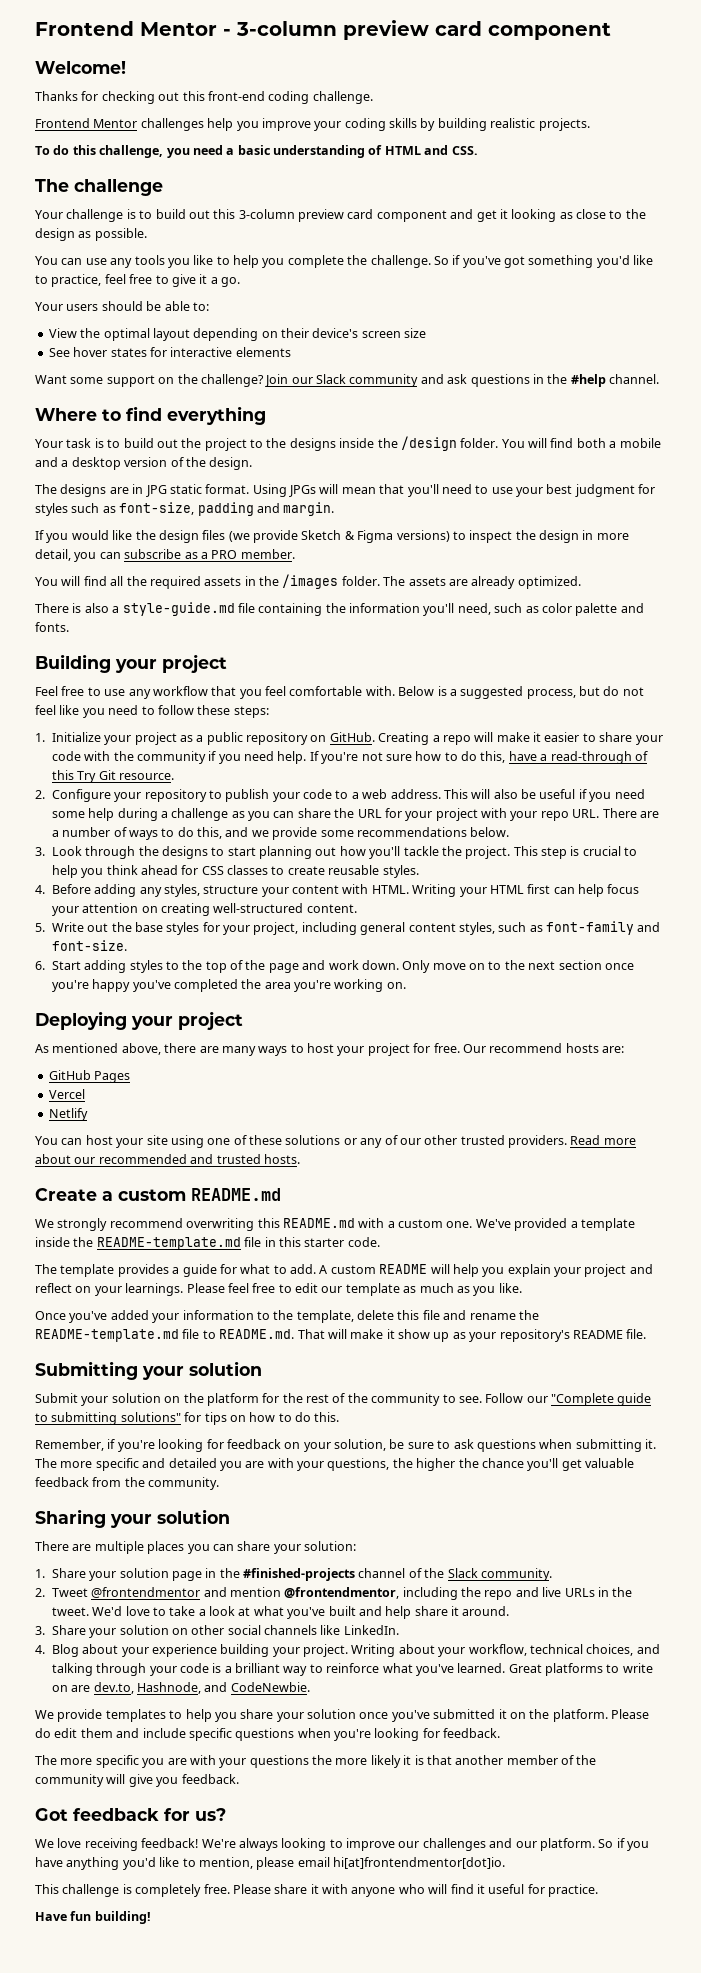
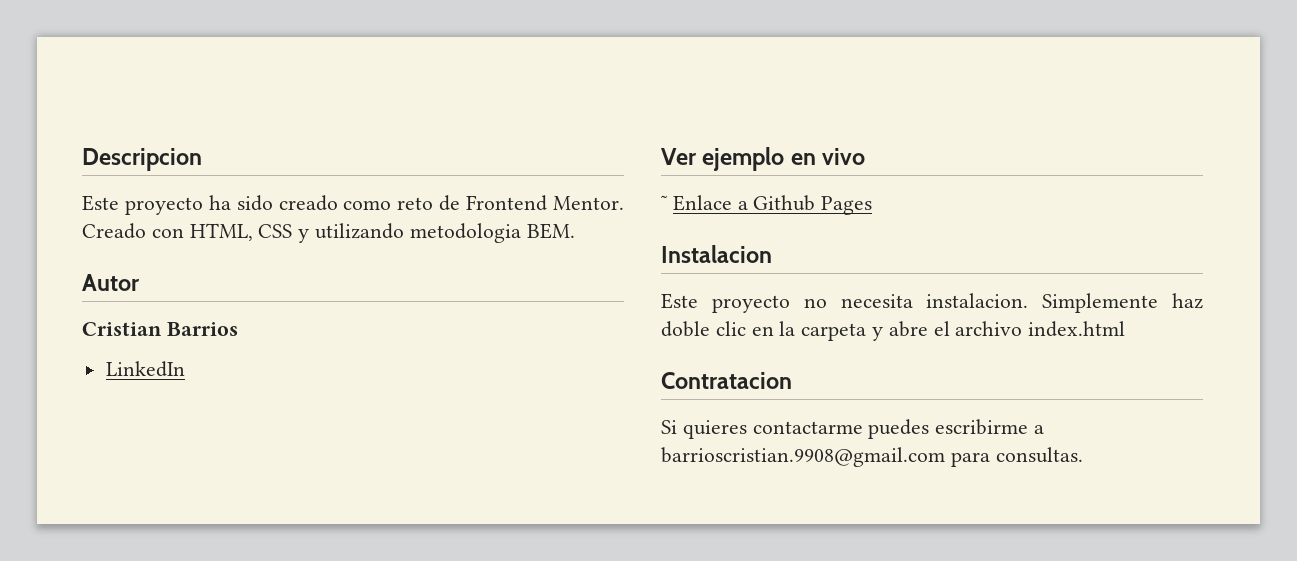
- Frontend Mentor - 3-column preview card component
- Welcome!
- Thanks for checking out this front-end coding challenge.
- Frontend Mentor challenges help you improve your coding skills by building realistic projects.
- To do this challenge, you need a basic understanding of HTML and CSS.
- The challenge
- Your challenge is to build out this 3-column preview card component and get it looking as close to the design as possible.
- You can use any tools you like to help you complete the challenge. So if you've got something you'd like to practice, feel free to give it a go.
- Your users should be able to:
- View the optimal layout depending on their device's screen size
- See hover states for interactive elements
- Want some support on the challenge? Join our Slack community and ask questions in the #help channel.
- Where to find everything
- Your task is to build out the project to the designs inside the /design folder. You will find both a mobile and a desktop version of the design.
- The designs are in JPG static format. Using JPGs will mean that you'll need to use your best judgment for styles such as font-size, padding and margin.
- If you would like the design files (we provide Sketch & Figma versions) to inspect the design in more detail, you can subscribe as a PRO member.
- You will find all the required assets in the /images folder. The assets are already optimized.
- There is also a style-guide.md file containing the information you'll need, such as color palette and fonts.
- Building your project
- Feel free to use any workflow that you feel comfortable with. Below is a suggested process, but do not feel like you need to follow these steps:
- 1. Initialize your project as a public repository on GitHub. Creating a repo will make it easier to share your code with the community if you need help. If you're not sure how to do this, have a read-through of this Try Git resource.
- 2. Configure your repository to publish your code to a web address. This will also be useful if you need some help during a challenge as you can share the URL for your project with your repo URL. There are a number of ways to do this, and we provide some recommendations below.
- 3. Look through the designs to start planning out how you'll tackle the project. This step is crucial to help you think ahead for CSS classes to create reusable styles.
- 4. Before adding any styles, structure your content with HTML. Writing your HTML first can help focus your attention on creating well-structured content.
- 5. Write out the base styles for your project, including general content styles, such as font-family and font-size.
- 6. Start adding styles to the top of the page and work down. Only move on to the next section once you're happy you've completed the area you're working on.
- Deploying your project
- As mentioned above, there are many ways to host your project for free. Our recommend hosts are:
- GitHub Pages
- Vercel
- Netlify
- You can host your site using one of these solutions or any of our other trusted providers. Read more about our recommended and trusted hosts.
- Create a custom README.md
- We strongly recommend overwriting this README.md with a custom one. We've provided a template inside the README-template.md file in this starter code.
- The template provides a guide for what to add. A custom README will help you explain your project and reflect on your learnings. Please feel free to edit our template as much as you like.
- Once you've added your information to the template, delete this file and rename the README-template.md file to README.md. That will make it show up as your repository's README file.
- Submitting your solution
- Submit your solution on the platform for the rest of the community to see. Follow our "Complete guide to submitting solutions" for tips on how to do this.
- Remember, if you're looking for feedback on your solution, be sure to ask questions when submitting it. The more specific and detailed you are with your questions, the higher the chance you'll get valuable feedback from the community.
- Sharing your solution
- There are multiple places you can share your solution:
- 1. Share your solution page in the #finished-projects channel of the Slack community.
- 2. Tweet @frontendmentor and mention @frontendmentor, including the repo and live URLs in the tweet. We'd love to take a look at what you've built and help share it around.
- 3. Share your solution on other social channels like LinkedIn.
- 4. Blog about your experience building your project. Writing about your workflow, technical choices, and talking through your code is a brilliant way to reinforce what you've learned. Great platforms to write on are dev.to, Hashnode, and CodeNewbie.
- We provide templates to help you share your solution once you've submitted it on the platform. Please do edit them and include specific questions when you're looking for feedback.
- The more specific you are with your questions the more likely it is that another member of the community will give you feedback.
- Got feedback for us?
- We love receiving feedback! We're always looking to improve our challenges and our platform. So if you have anything you'd like to mention, please email hi[at]frontendmentor[dot]io.
- This challenge is completely free. Please share it with anyone who will find it useful for practice.
- Have fun building!
+ Descripcion
+ Este proyecto ha sido creado como reto de Frontend Mentor. Creado con HTML, CSS y utilizando metodologia BEM.
+ Autor
+ Cristian Barrios
+ LinkedIn
+ Ver ejemplo en vivo
+ ˜ Enlace a Github Pages
+ Instalacion
+ Este proyecto no necesita instalacion. Simplemente haz doble clic en la carpeta y abre el archivo index.html
+ Contratacion
+ Si quieres contactarme puedes escribirme a barrioscristian.9908@gmail.com para consultas.

